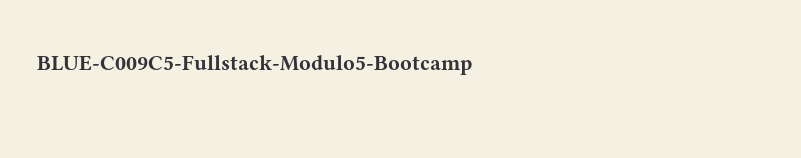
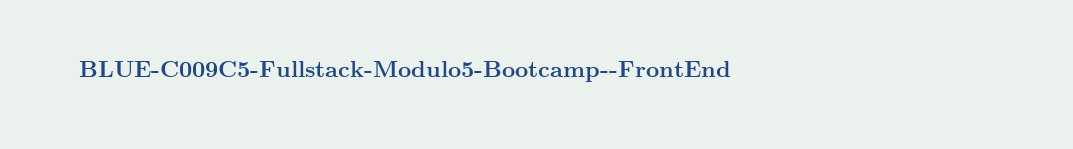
- BLUE-C009C5-Fullstack-Modulo5-Bootcamp
+ BLUE-C009C5-Fullstack-Modulo5-Bootcamp--FrontEnd

